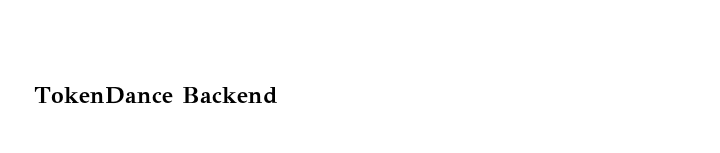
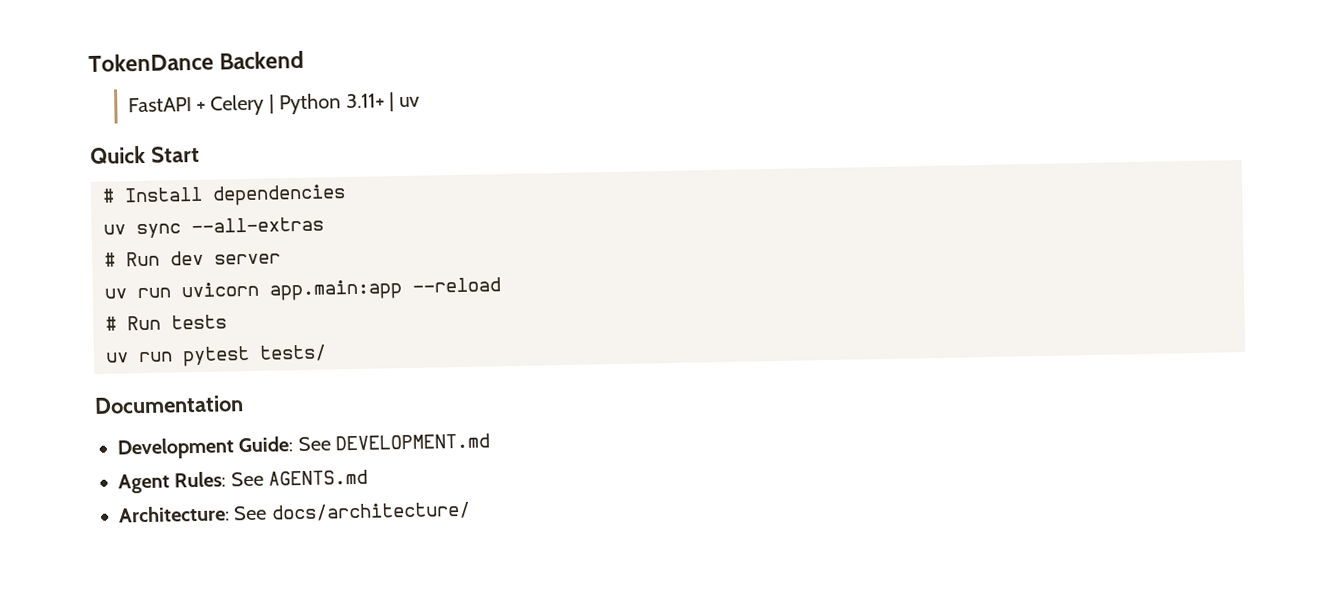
+ FastAPI + Celery | Python 3.11+ | uv
+ Quick Start
+ # Install dependencies
+ uv sync --all-extras
+ # Run dev server
+ uv run uvicorn app.main:app --reload
+ # Run tests
+ uv run pytest tests/
+ Documentation
+ Development Guide: See DEVELOPMENT.md
+ Agent Rules: See AGENTS.md
+ Architecture: See docs/architecture/

